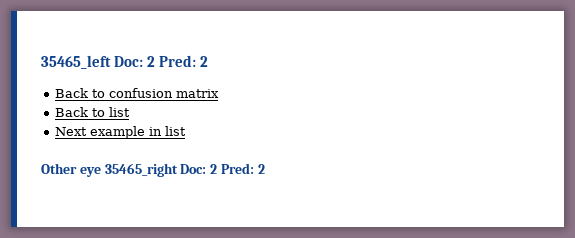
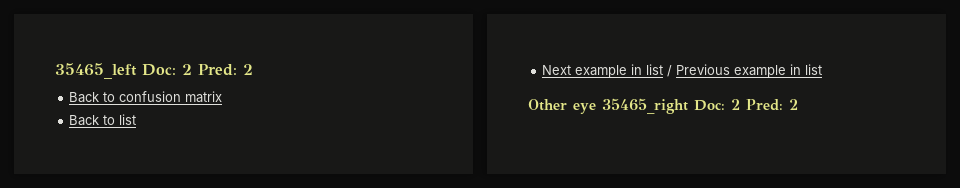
- Next example in list
+ Next example in list / Previous example in list

